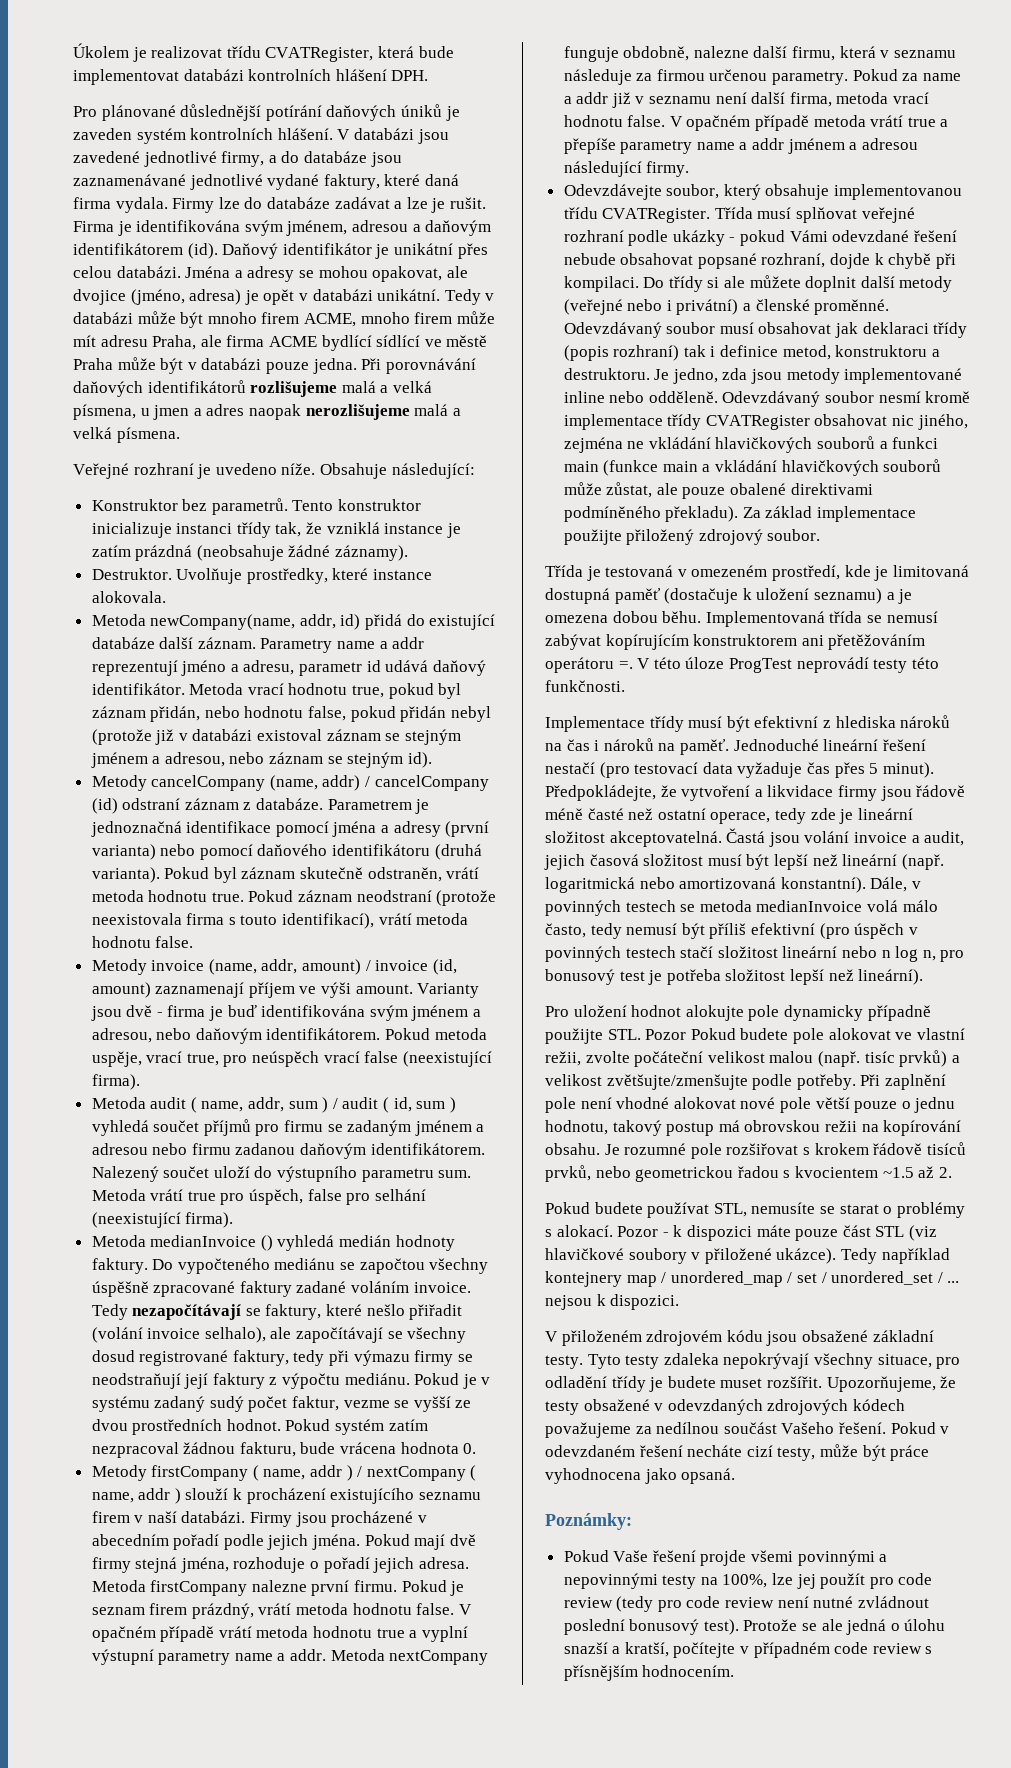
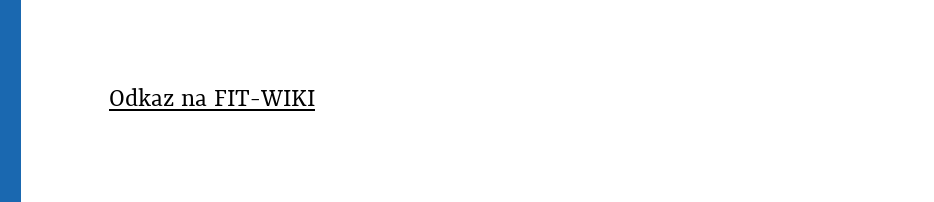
- Úkolem je realizovat třídu CVATRegister, která bude implementovat databázi kontrolních hlášení DPH.
- Pro plánované důslednější potírání daňových úniků je zaveden systém kontrolních hlášení. V databázi jsou zavedené jednotlivé firmy, a do databáze jsou zaznamenávané jednotlivé vydané faktury, které daná firma vydala. Firmy lze do databáze zadávat a lze je rušit. Firma je identifikována svým jménem, adresou a daňovým identifikátorem (id). Daňový identifikátor je unikátní přes celou databázi. Jména a adresy se mohou opakovat, ale dvojice (jméno, adresa) je opět v databázi unikátní. Tedy v databázi může být mnoho firem ACME, mnoho firem může mít adresu Praha, ale firma ACME bydlící sídlící ve městě Praha může být v databázi pouze jedna. Při porovnávání daňových identifikátorů rozlišujeme malá a velká písmena, u jmen a adres naopak nerozlišujeme malá a velká písmena.
- Veřejné rozhraní je uvedeno níže. Obsahuje následující:
- Konstruktor bez parametrů. Tento konstruktor inicializuje instanci třídy tak, že vzniklá instance je zatím prázdná (neobsahuje žádné záznamy).
- Destruktor. Uvolňuje prostředky, které instance alokovala.
- Metoda newCompany(name, addr, id) přidá do existující databáze další záznam. Parametry name a addr reprezentují jméno a adresu, parametr id udává daňový identifikátor. Metoda vrací hodnotu true, pokud byl záznam přidán, nebo hodnotu false, pokud přidán nebyl (protože již v databázi existoval záznam se stejným jménem a adresou, nebo záznam se stejným id).
- Metody cancelCompany (name, addr) / cancelCompany (id) odstraní záznam z databáze. Parametrem je jednoznačná identifikace pomocí jména a adresy (první varianta) nebo pomocí daňového identifikátoru (druhá varianta). Pokud byl záznam skutečně odstraněn, vrátí metoda hodnotu true. Pokud záznam neodstraní (protože neexistovala firma s touto identifikací), vrátí metoda hodnotu false.
- Metody invoice (name, addr, amount) / invoice (id, amount) zaznamenají příjem ve výši amount. Varianty jsou dvě - firma je buď identifikována svým jménem a adresou, nebo daňovým identifikátorem. Pokud metoda uspěje, vrací true, pro neúspěch vrací false (neexistující firma).
- Metoda audit ( name, addr, sum ) / audit ( id, sum ) vyhledá součet příjmů pro firmu se zadaným jménem a adresou nebo firmu zadanou daňovým identifikátorem. Nalezený součet uloží do výstupního parametru sum. Metoda vrátí true pro úspěch, false pro selhání (neexistující firma).
- Metoda medianInvoice () vyhledá medián hodnoty faktury. Do vypočteného mediánu se započtou všechny úspěšně zpracované faktury zadané voláním invoice. Tedy nezapočítávají se faktury, které nešlo přiřadit (volání invoice selhalo), ale započítávají se všechny dosud registrované faktury, tedy při výmazu firmy se neodstraňují její faktury z výpočtu mediánu. Pokud je v systému zadaný sudý počet faktur, vezme se vyšší ze dvou prostředních hodnot. Pokud systém zatím nezpracoval žádnou fakturu, bude vrácena hodnota 0.
- Metody firstCompany ( name, addr ) / nextCompany ( name, addr ) slouží k procházení existujícího seznamu firem v naší databázi. Firmy jsou procházené v abecedním pořadí podle jejich jména. Pokud mají dvě firmy stejná jména, rozhoduje o pořadí jejich adresa. Metoda firstCompany nalezne první firmu. Pokud je seznam firem prázdný, vrátí metoda hodnotu false. V opačném případě vrátí metoda hodnotu true a vyplní výstupní parametry name a addr. Metoda nextCompany funguje obdobně, nalezne další firmu, která v seznamu následuje za firmou určenou parametry. Pokud za name a addr již v seznamu není další firma, metoda vrací hodnotu false. V opačném případě metoda vrátí true a přepíše parametry name a addr jménem a adresou následující firmy.
- Odevzdávejte soubor, který obsahuje implementovanou třídu CVATRegister. Třída musí splňovat veřejné rozhraní podle ukázky - pokud Vámi odevzdané řešení nebude obsahovat popsané rozhraní, dojde k chybě při kompilaci. Do třídy si ale můžete doplnit další metody (veřejné nebo i privátní) a členské proměnné. Odevzdávaný soubor musí obsahovat jak deklaraci třídy (popis rozhraní) tak i definice metod, konstruktoru a destruktoru. Je jedno, zda jsou metody implementované inline nebo odděleně. Odevzdávaný soubor nesmí kromě implementace třídy CVATRegister obsahovat nic jiného, zejména ne vkládání hlavičkových souborů a funkci main (funkce main a vkládání hlavičkových souborů může zůstat, ale pouze obalené direktivami podmíněného překladu). Za základ implementace použijte přiložený zdrojový soubor.
- Třída je testovaná v omezeném prostředí, kde je limitovaná dostupná paměť (dostačuje k uložení seznamu) a je omezena dobou běhu. Implementovaná třída se nemusí zabývat kopírujícím konstruktorem ani přetěžováním operátoru =. V této úloze ProgTest neprovádí testy této funkčnosti.
- Implementace třídy musí být efektivní z hlediska nároků na čas i nároků na paměť. Jednoduché lineární řešení nestačí (pro testovací data vyžaduje čas přes 5 minut). Předpokládejte, že vytvoření a likvidace firmy jsou řádově méně časté než ostatní operace, tedy zde je lineární složitost akceptovatelná. Častá jsou volání invoice a audit, jejich časová složitost musí být lepší než lineární (např. logaritmická nebo amortizovaná konstantní). Dále, v povinných testech se metoda medianInvoice volá málo často, tedy nemusí být příliš efektivní (pro úspěch v povinných testech stačí složitost lineární nebo n log n, pro bonusový test je potřeba složitost lepší než lineární).
- Pro uložení hodnot alokujte pole dynamicky případně použijte STL. Pozor Pokud budete pole alokovat ve vlastní režii, zvolte počáteční velikost malou (např. tisíc prvků) a velikost zvětšujte/zmenšujte podle potřeby. Při zaplnění pole není vhodné alokovat nové pole větší pouze o jednu hodnotu, takový postup má obrovskou režii na kopírování obsahu. Je rozumné pole rozšiřovat s krokem řádově tisíců prvků, nebo geometrickou řadou s kvocientem ~1.5 až 2.
- Pokud budete používat STL, nemusíte se starat o problémy s alokací. Pozor - k dispozici máte pouze část STL (viz hlavičkové soubory v přiložené ukázce). Tedy například kontejnery map / unordered_map / set / unordered_set / ... nejsou k dispozici.
- V přiloženém zdrojovém kódu jsou obsažené základní testy. Tyto testy zdaleka nepokrývají všechny situace, pro odladění třídy je budete muset rozšířit. Upozorňujeme, že testy obsažené v odevzdaných zdrojových kódech považujeme za nedílnou součást Vašeho řešení. Pokud v odevzdaném řešení necháte cizí testy, může být práce vyhodnocena jako opsaná.
- Poznámky:
- Pokud Vaše řešení projde všemi povinnými a nepovinnými testy na 100%, lze jej použít pro code review (tedy pro code review není nutné zvládnout poslední bonusový test). Protože se ale jedná o úlohu snazší a kratší, počítejte v případném code review s přísnějším hodnocením.
+ Odkaz na FIT-WIKI

